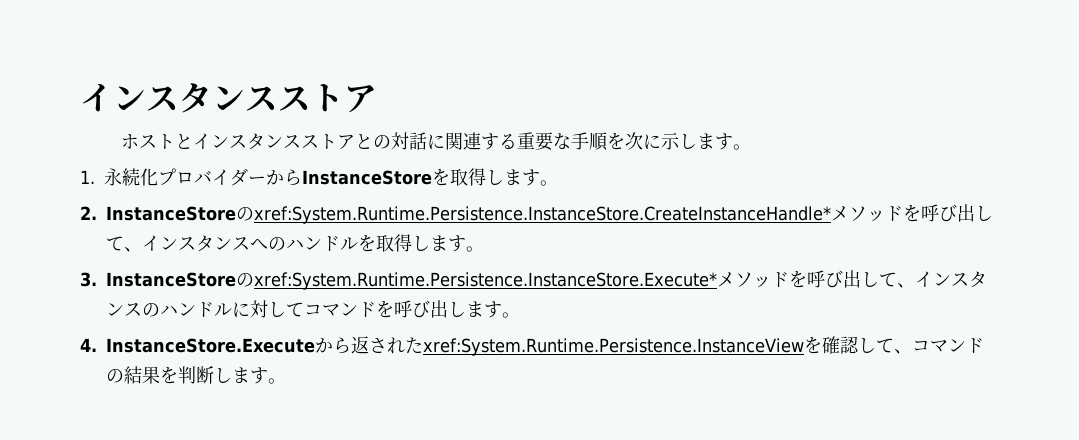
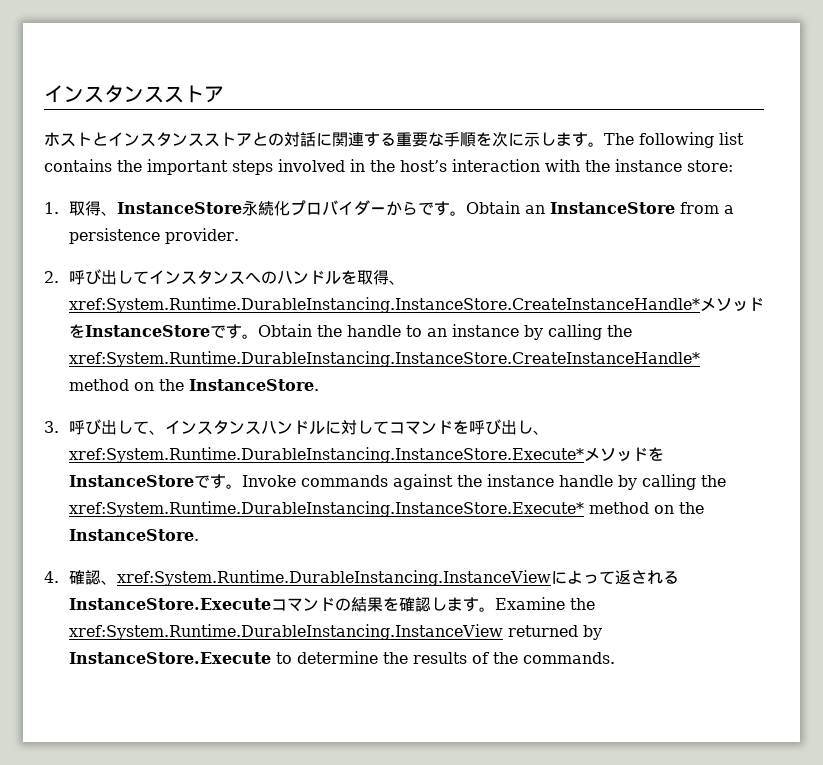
+ The following list contains the important steps involved in the host’s interaction with the instance store:
- 1.永続化プロバイダーからInstanceStoreを取得します。
- 2. InstanceStoreのxref:System.Runtime.Persistence.InstanceStore.CreateInstanceHandle*メソッドを呼び出して、インスタンスへのハンドルを取得します。
- 3. InstanceStoreのxref:System.Runtime.Persistence.InstanceStore.Execute*メソッドを呼び出して、インスタンスのハンドルに対してコマンドを呼び出します。
- 4. InstanceStore.Executeから返されたxref:System.Runtime.Persistence.InstanceViewを確認して、コマンドの結果を判断します。
+ 1.取得、InstanceStore永続化プロバイダーからです。Obtain an InstanceStore from a persistence provider.
+ 2.呼び出してインスタンスへのハンドルを取得、xref:System.Runtime.DurableInstancing.InstanceStore.CreateInstanceHandle*メソッドをInstanceStoreです。Obtain the handle to an instance by calling the xref:System.Runtime.DurableInstancing.InstanceStore.CreateInstanceHandle* method on the InstanceStore.
+ 3.呼び出して、インスタンスハンドルに対してコマンドを呼び出し、xref:System.Runtime.DurableInstancing.InstanceStore.Execute*メソッドをInstanceStoreです。Invoke commands against the instance handle by calling the xref:System.Runtime.DurableInstancing.InstanceStore.Execute* method on the InstanceStore.
+ 4.確認、xref:System.Runtime.DurableInstancing.InstanceViewによって返されるInstanceStore.Executeコマンドの結果を確認します。Examine the xref:System.Runtime.DurableInstancing.InstanceView returned by InstanceStore.Execute to determine the results of the commands.

